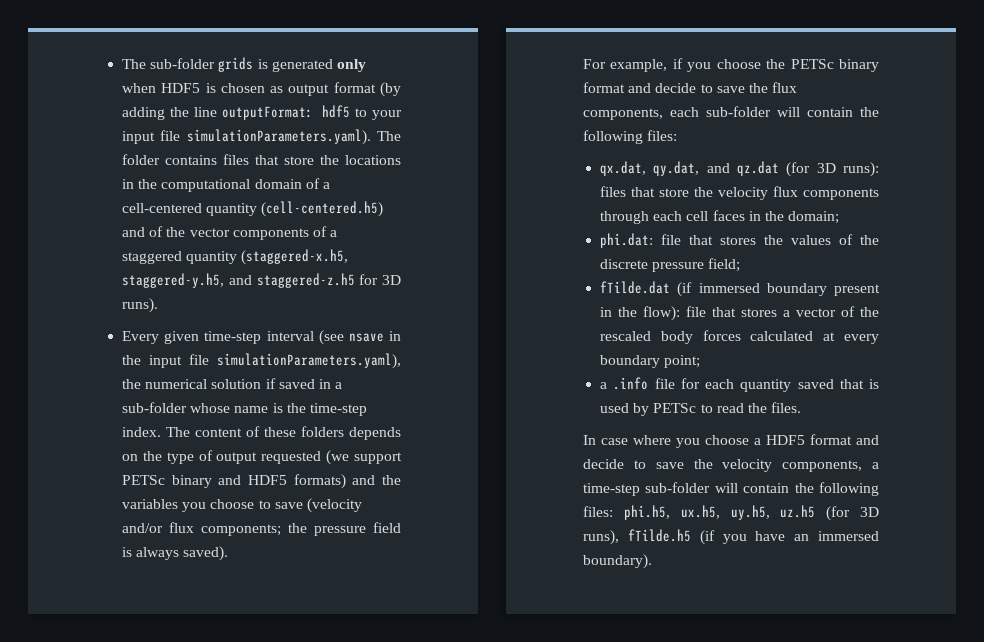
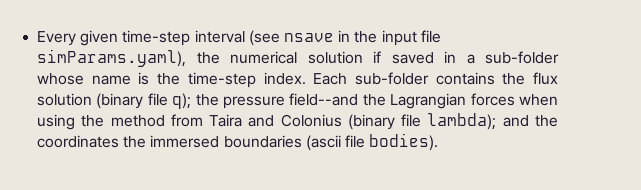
- The sub-folder grids is generated only when HDF5 is chosen as output format (by adding the line outputFormat: hdf5 to your input file simulationParameters.yaml). The folder contains files that store the locations in the computational domain of a cell-centered quantity (cell-centered.h5) and of the vector components of a staggered quantity (staggered-x.h5, staggered-y.h5, and staggered-z.h5 for 3D runs).
- Every given time-step interval (see nsave in the input file simulationParameters.yaml), the numerical solution if saved in a sub-folder whose name is the time-step index.
+ Every given time-step interval (see nsave in the input file simParams.yaml), the numerical solution if saved in a sub-folder whose name is the time-step index.
- The content of these folders depends on the type of output requested (we support PETSc binary and HDF5 formats) and the variables you choose to save (velocity and/or flux components; the pressure field is always saved).
- For example, if you choose the PETSc binary format and decide to save the flux components, each sub-folder will contain the following files:
- qx.dat, qy.dat, and qz.dat (for 3D runs): files that store the velocity flux components through each cell faces in the domain;
- phi.dat: file that stores the values of the discrete pressure field;
- fTilde.dat (if immersed boundary present in the flow): file that stores a vector of the rescaled body forces calculated at every boundary point;
- a .info file for each quantity saved that is used by PETSc to read the files.
- In case where you choose a HDF5 format and decide to save the velocity components, a time-step sub-folder will contain the following files: phi.h5, ux.h5, uy.h5, uz.h5 (for 3D runs), fTilde.h5 (if you have an immersed boundary).
+ Each sub-folder contains the flux solution (binary file q); the pressure field--and the Lagrangian forces when using the method from Taira and Colonius (binary file lambda); and the coordinates the immersed boundaries (ascii file bodies).

